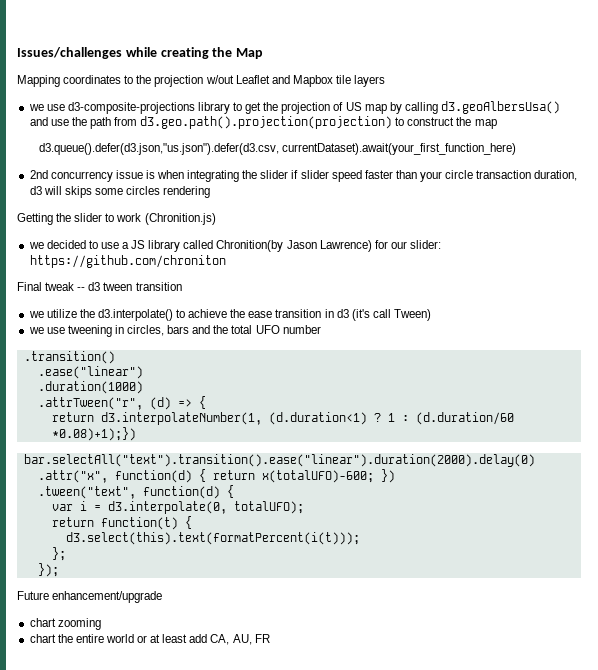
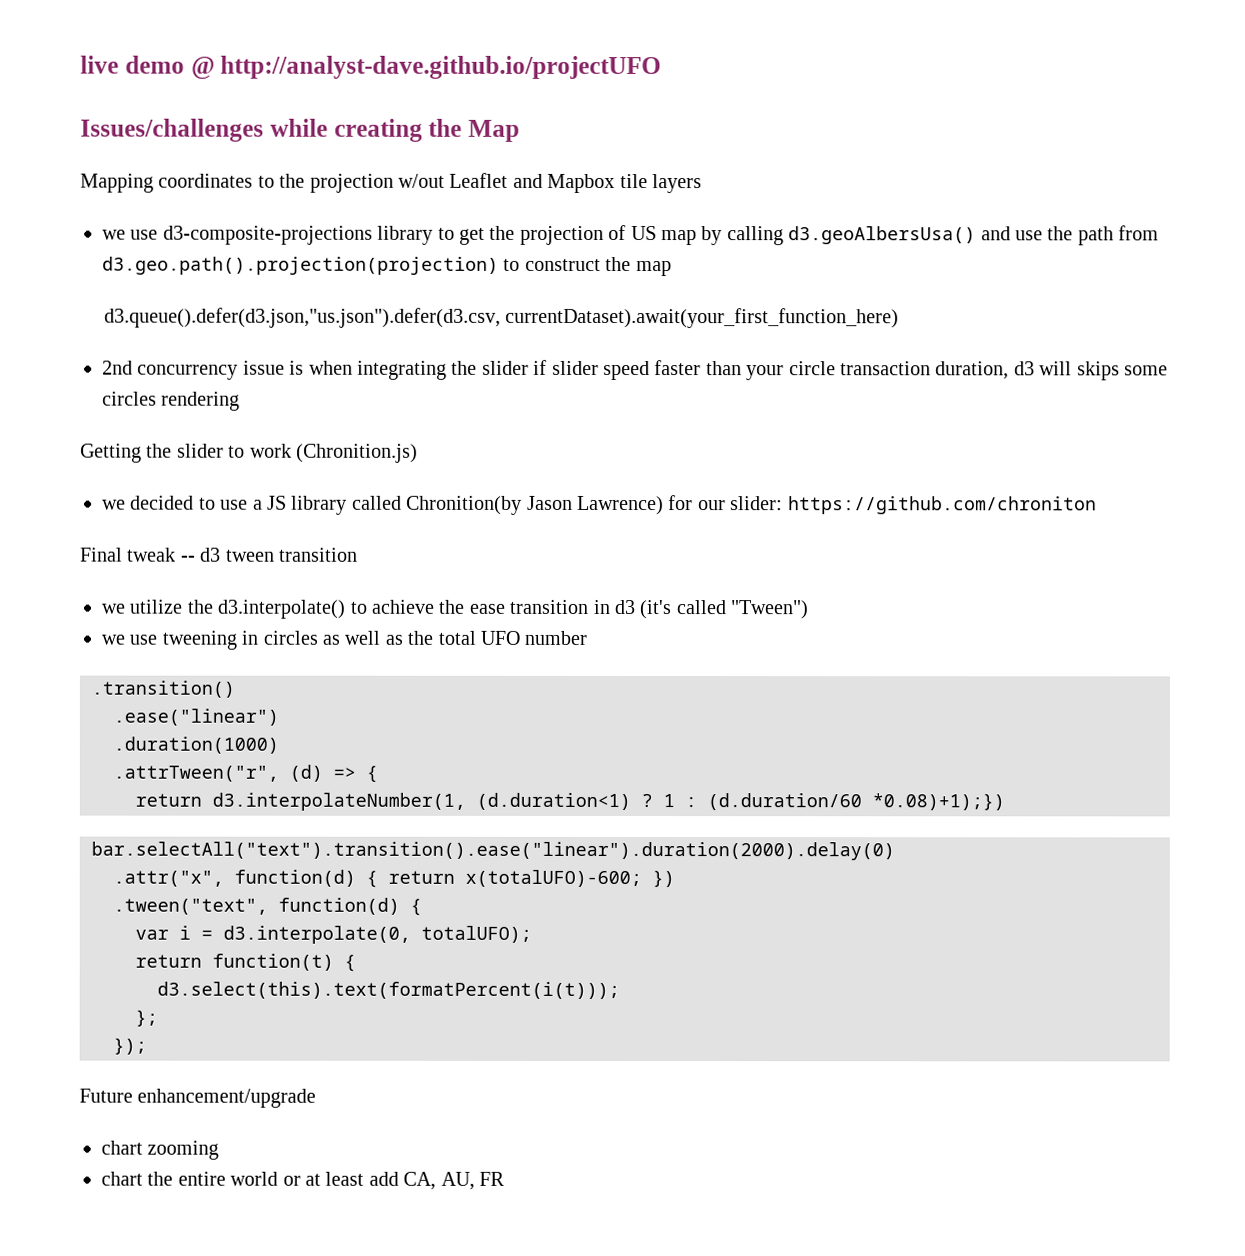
+ live demo @ http://analyst-dave.github.io/projectUFO
- we utilize the d3.interpolate() to achieve the ease transition in d3 (it's call Tween)
+ we utilize the d3.interpolate() to achieve the ease transition in d3 (it's called "Tween")
- we use tweening in circles, bars and the total UFO number
+ we use tweening in circles as well as the total UFO number

